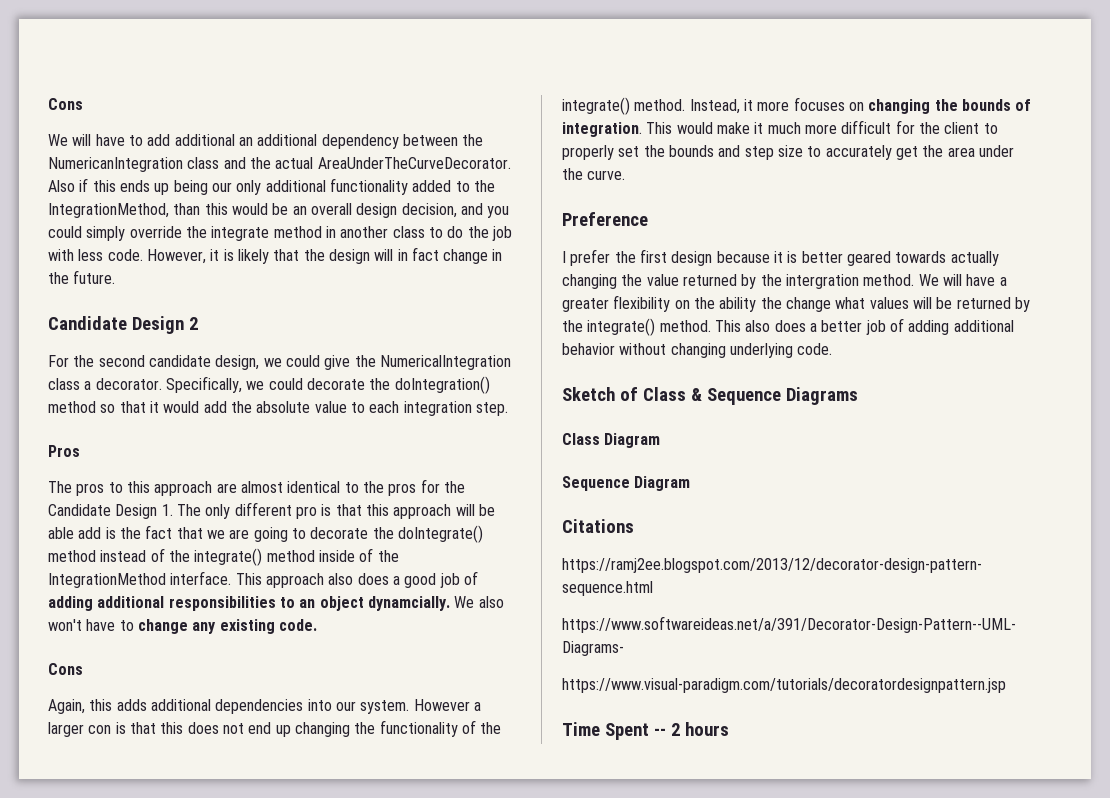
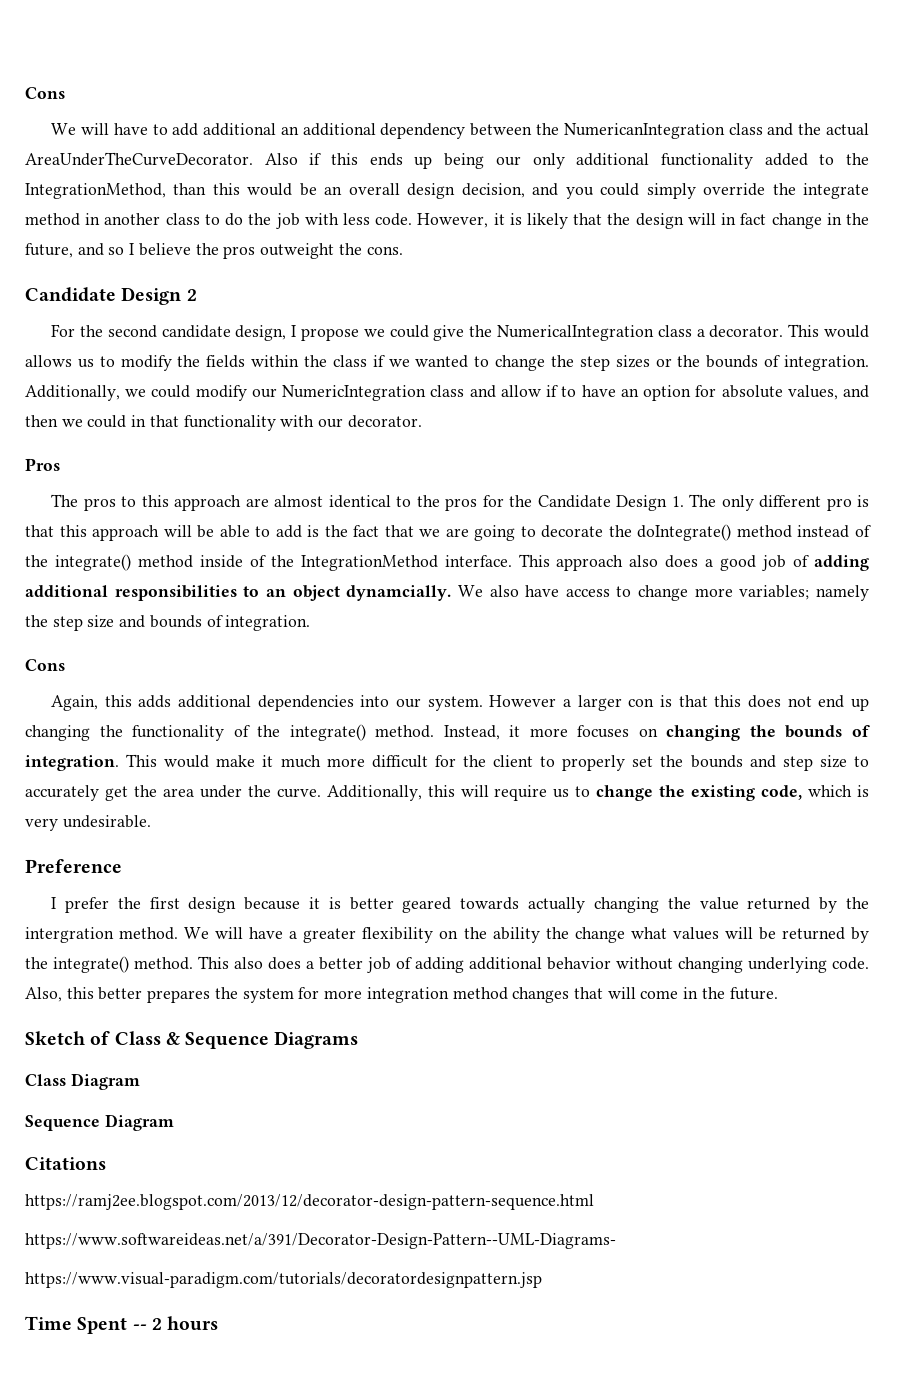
- However, it is likely that the design will in fact change in the future.
+ However, it is likely that the design will in fact change in the future, and so I believe the pros outweight the cons.
- For the second candidate design, we could give the NumericalIntegration class a decorator.
+ For the second candidate design, I propose we could give the NumericalIntegration class a decorator.
- Specifically, we could decorate the doIntegration() method so that it would add the absolute value to each integration step.
+ This would allows us to modify the fields within the class if we wanted to change the step sizes or the bounds of integration. Additionally, we could modify our NumericIntegration class and allow if to have an option for absolute values, and then we could in that functionality with our decorator.
- The pros to this approach are almost identical to the pros for the Candidate Design 1. The only different pro is that this approach will be able add is the fact that we are going to decorate the doIntegrate() method instead of the integrate() method inside of the IntegrationMethod interface.
+ The pros to this approach are almost identical to the pros for the Candidate Design 1. The only different pro is that this approach will be able to add is the fact that we are going to decorate the doIntegrate() method instead of the integrate() method inside of the IntegrationMethod interface.
- We also won't have to change any existing code.
+ We also have access to change more variables; namely the step size and bounds of integration.
+ Additionally, this will require us to change the existing code, which is very undesirable.
+ Also, this better prepares the system for more integration method changes that will come in the future.

